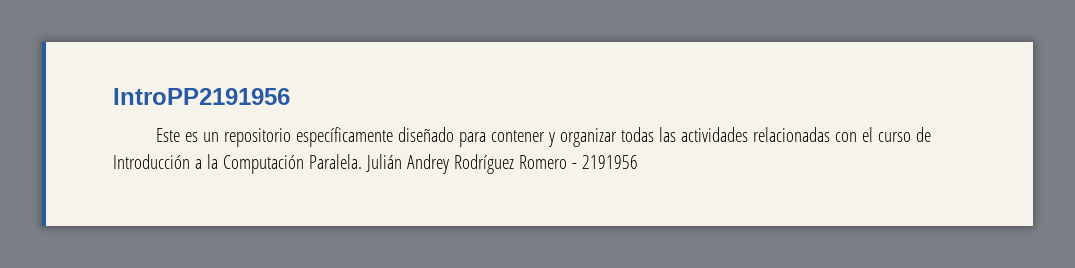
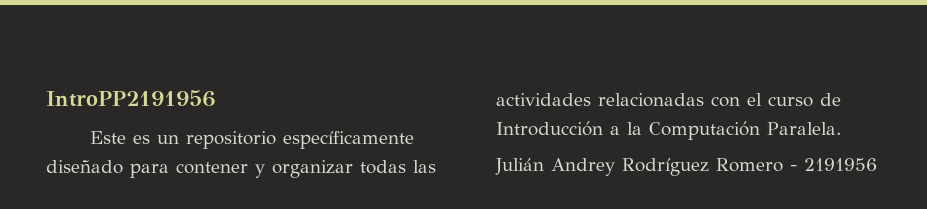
- Este es un repositorio específicamente diseñado para contener y organizar todas las actividades relacionadas con el curso de Introducción a la Computación Paralela. Julián Andrey Rodríguez Romero - 2191956
+ Este es un repositorio específicamente diseñado para contener y organizar todas las actividades relacionadas con el curso de Introducción a la Computación Paralela.
+ Julián Andrey Rodríguez Romero - 2191956

